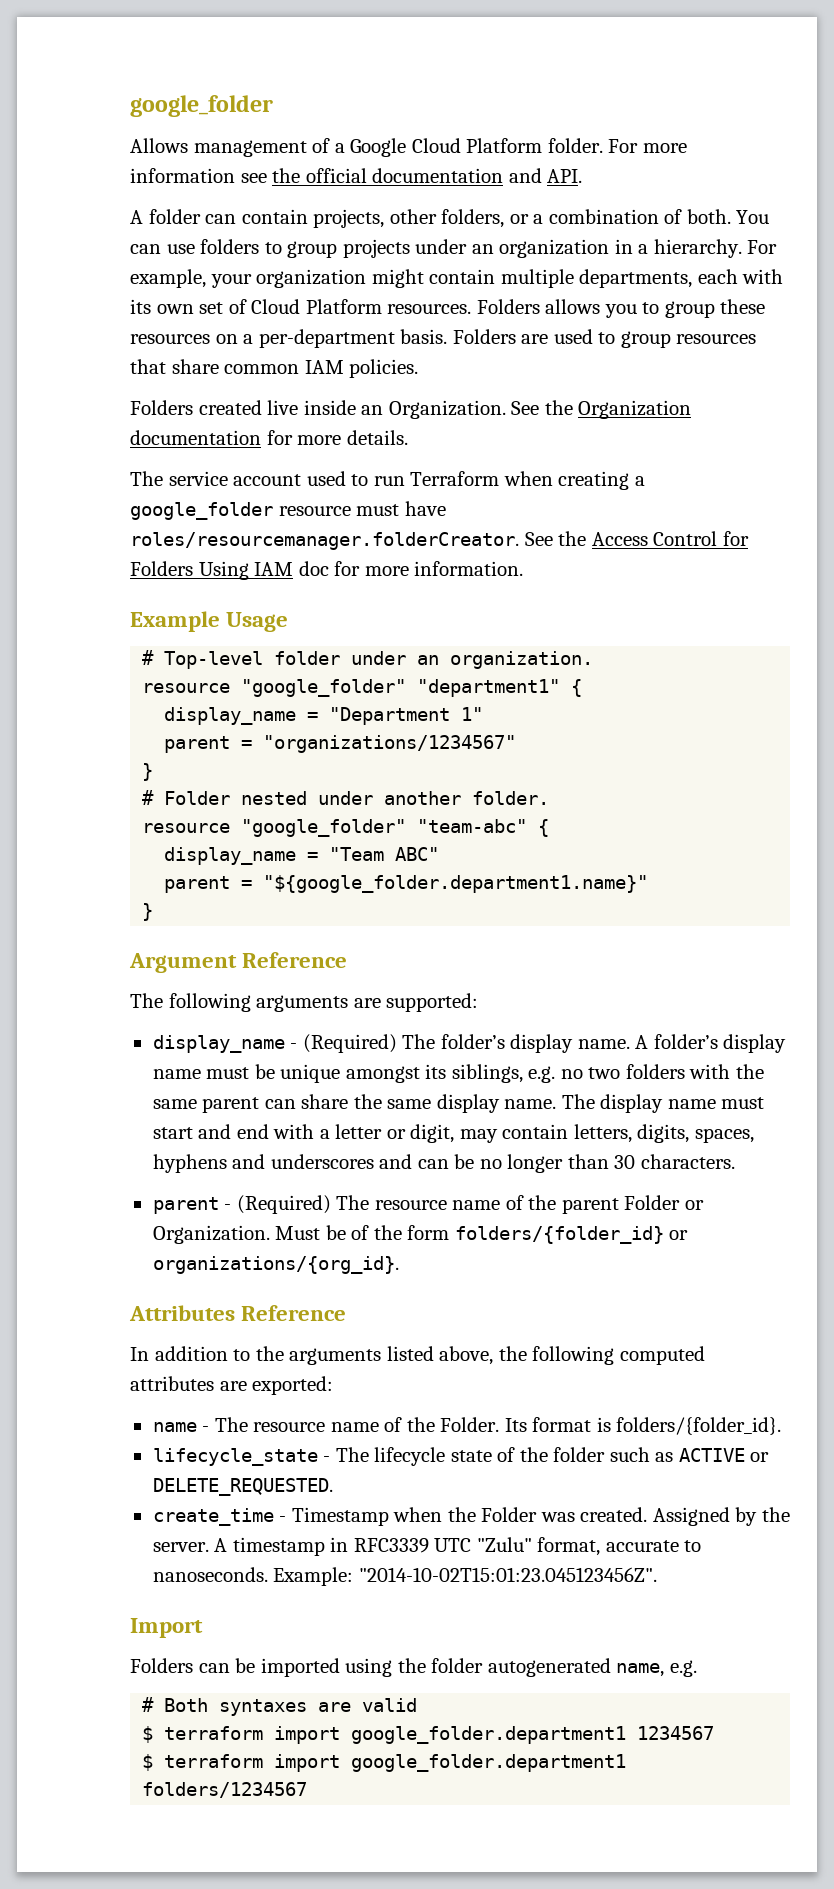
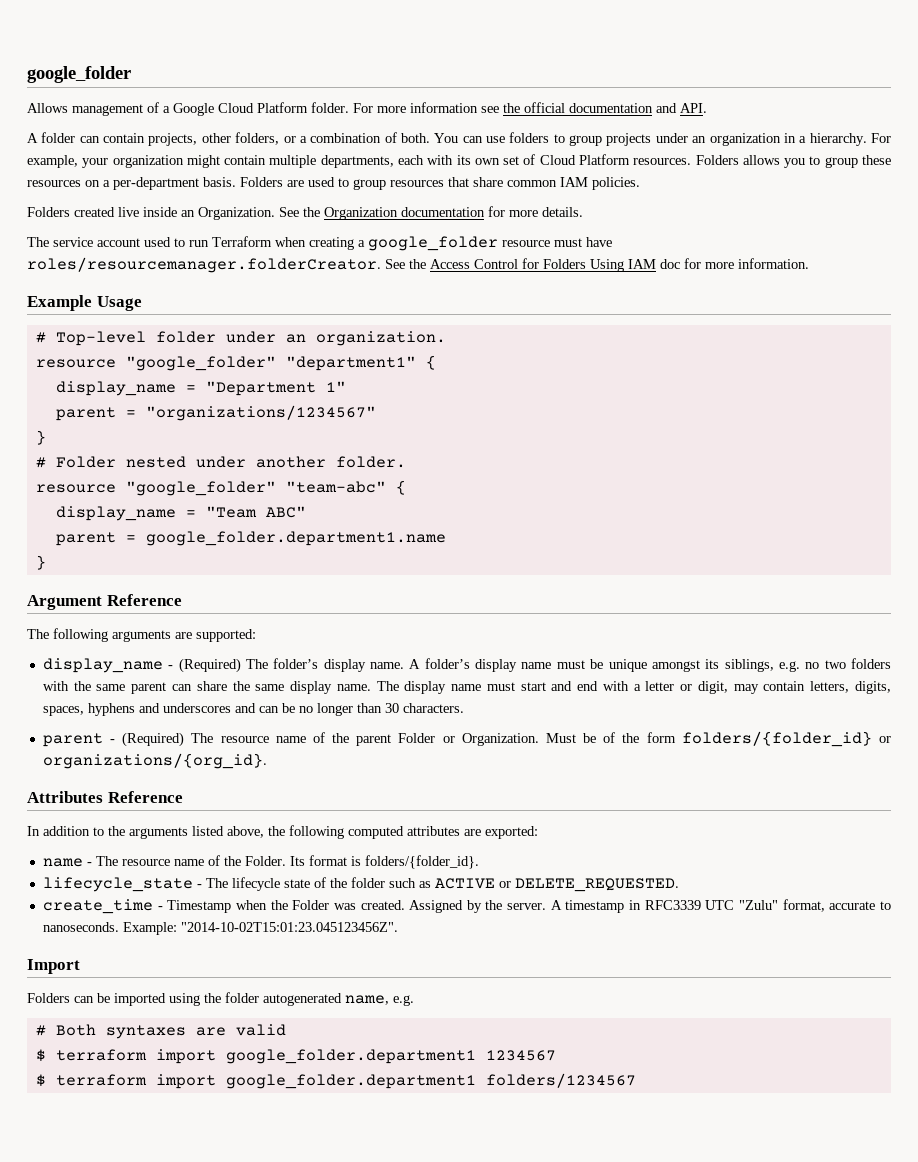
- parent = "${google_folder.department1.name}"
+ parent = google_folder.department1.name

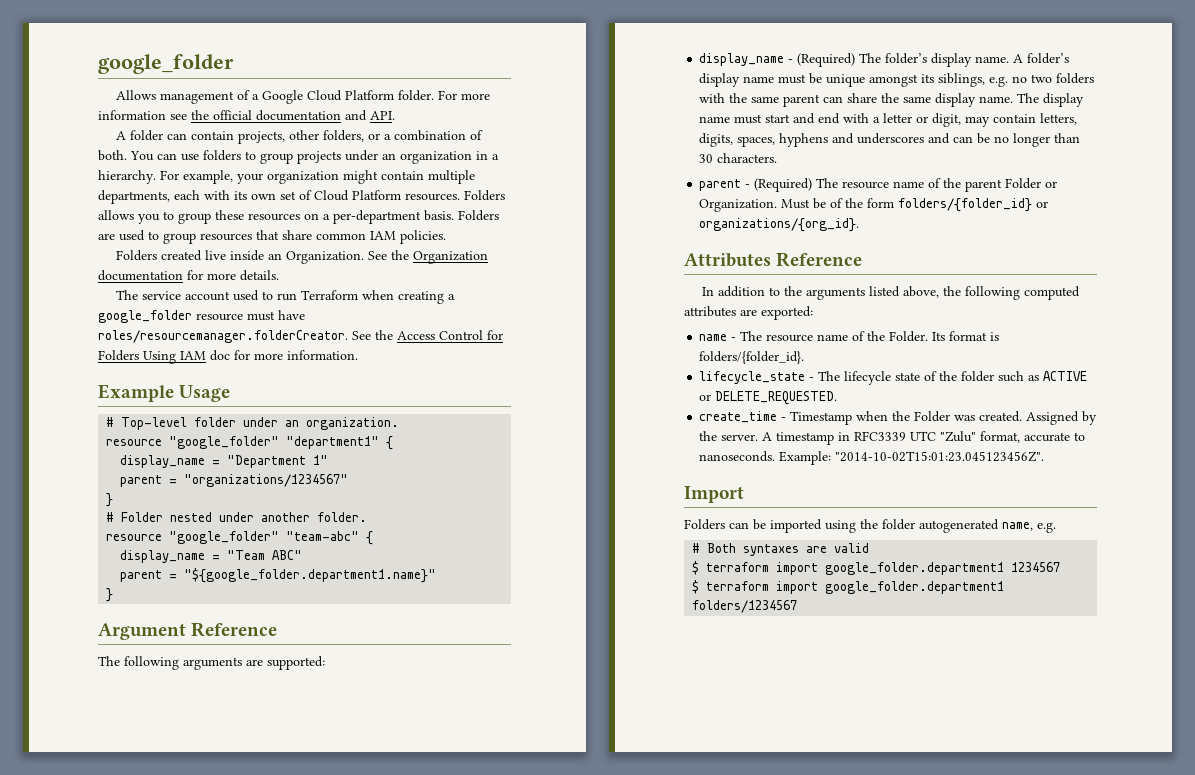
- parent = google_folder.department1.name
+ parent = "${google_folder.department1.name}"

